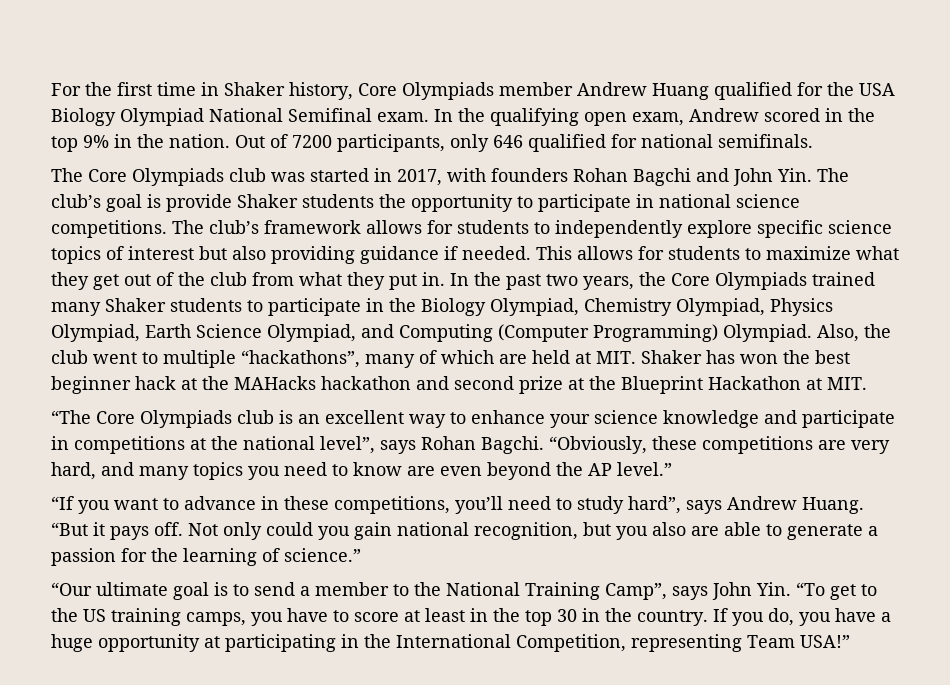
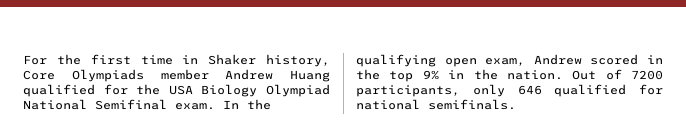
- The Core Olympiads club was started in 2017, with founders Rohan Bagchi and John Yin. The club’s goal is provide Shaker students the opportunity to participate in national science competitions. The club’s framework allows for students to independently explore specific science topics of interest but also providing guidance if needed. This allows for students to maximize what they get out of the club from what they put in. In the past two years, the Core Olympiads trained many Shaker students to participate in the Biology Olympiad, Chemistry Olympiad, Physics Olympiad, Earth Science Olympiad, and Computing (Computer Programming) Olympiad. Also, the club went to multiple “hackathons”, many of which are held at MIT. Shaker has won the best beginner hack at the MAHacks hackathon and second prize at the Blueprint Hackathon at MIT.
- “The Core Olympiads club is an excellent way to enhance your science knowledge and participate in competitions at the national level”, says Rohan Bagchi. “Obviously, these competitions are very hard, and many topics you need to know are even beyond the AP level.”
- “If you want to advance in these competitions, you’ll need to study hard”, says Andrew Huang. “But it pays off. Not only could you gain national recognition, but you also are able to generate a passion for the learning of science.”
- “Our ultimate goal is to send a member to the National Training Camp”, says John Yin. “To get to the US training camps, you have to score at least in the top 30 in the country. If you do, you have a huge opportunity at participating in the International Competition, representing Team USA!”

